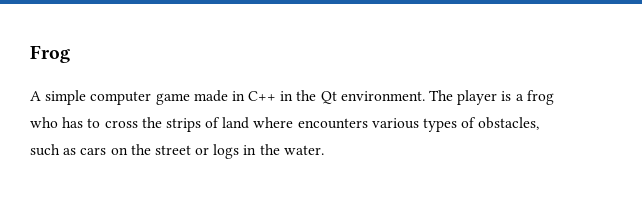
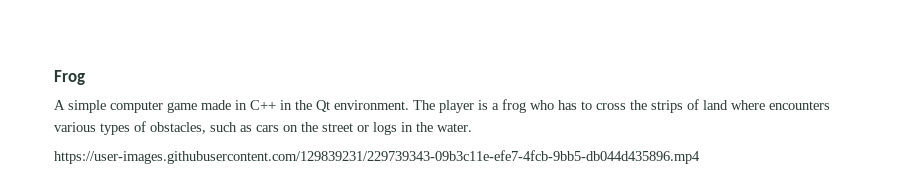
+ https://user-images.githubusercontent.com/129839231/229739343-09b3c11e-efe7-4fcb-9bb5-db044d435896.mp4

